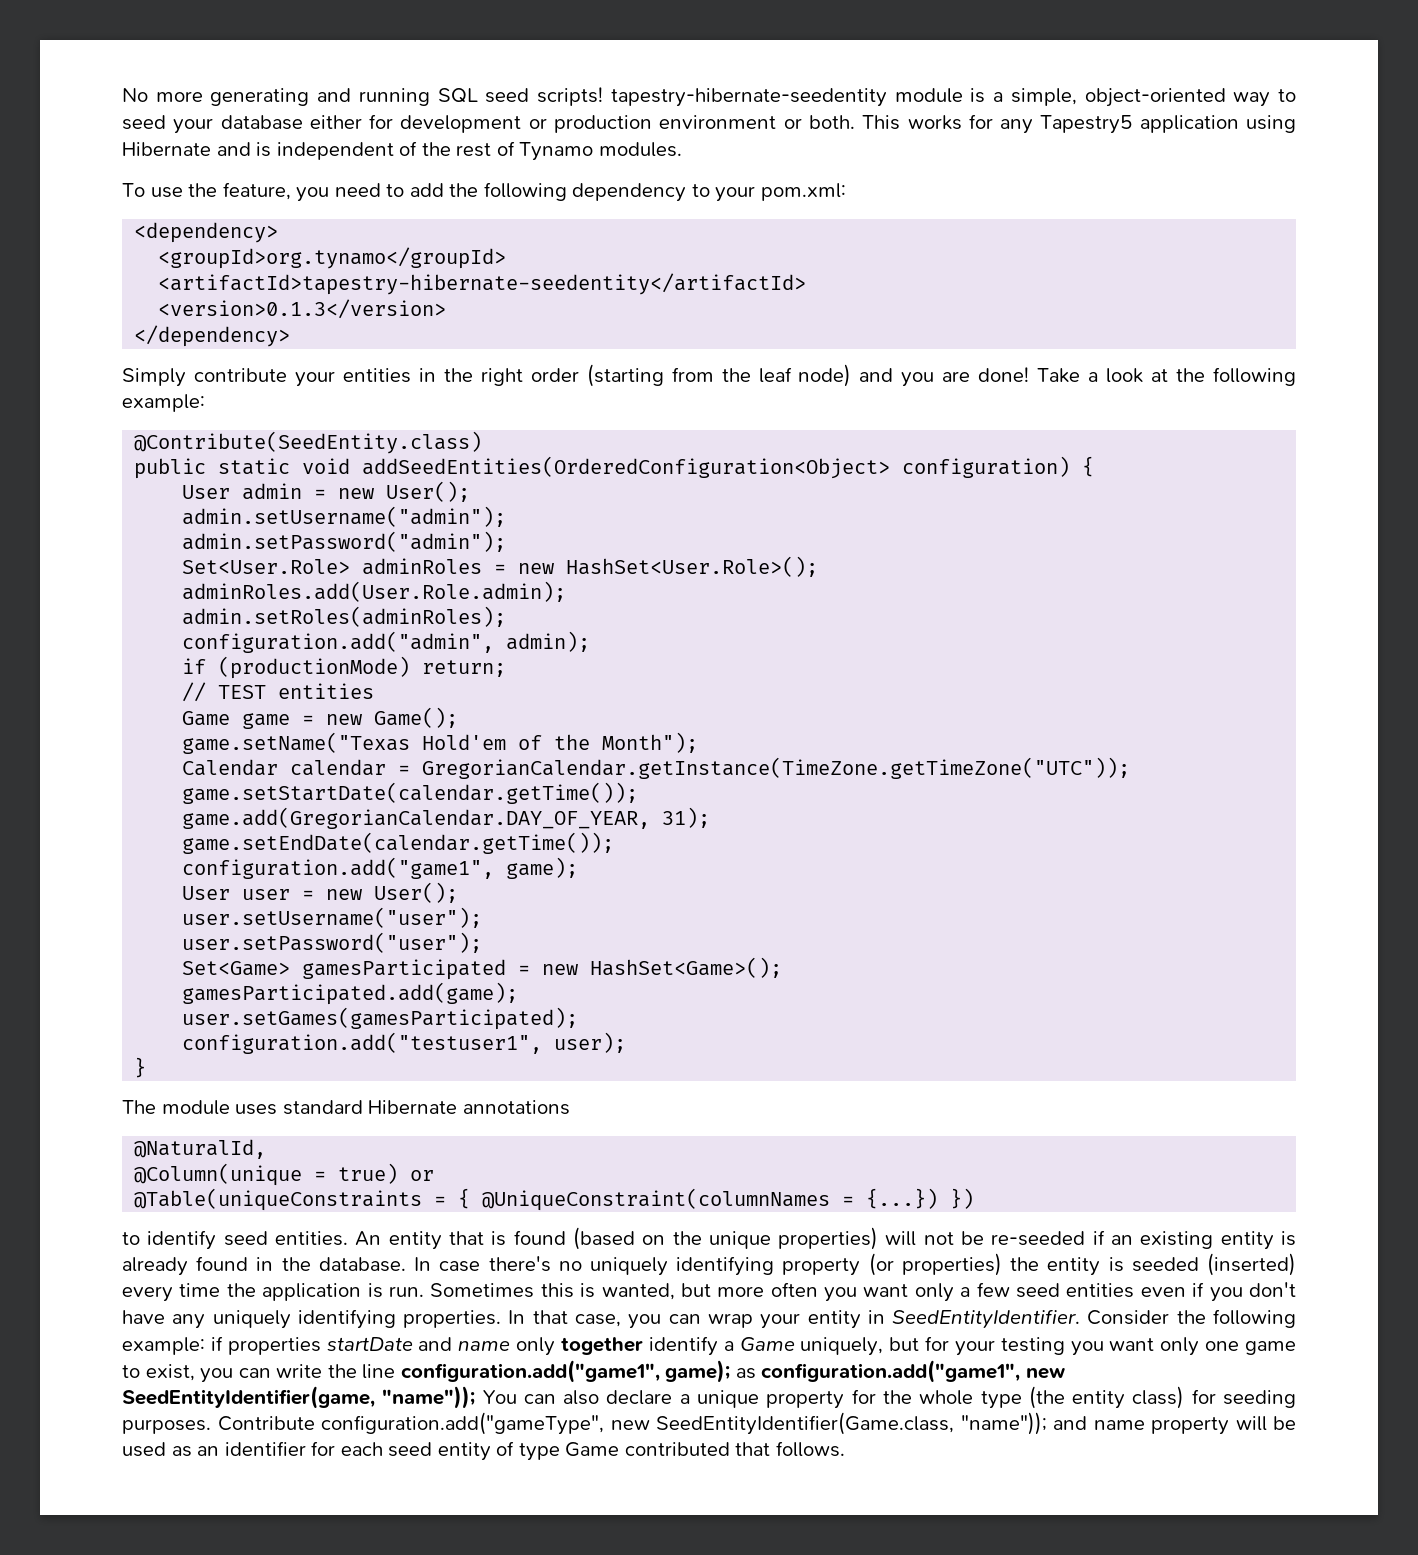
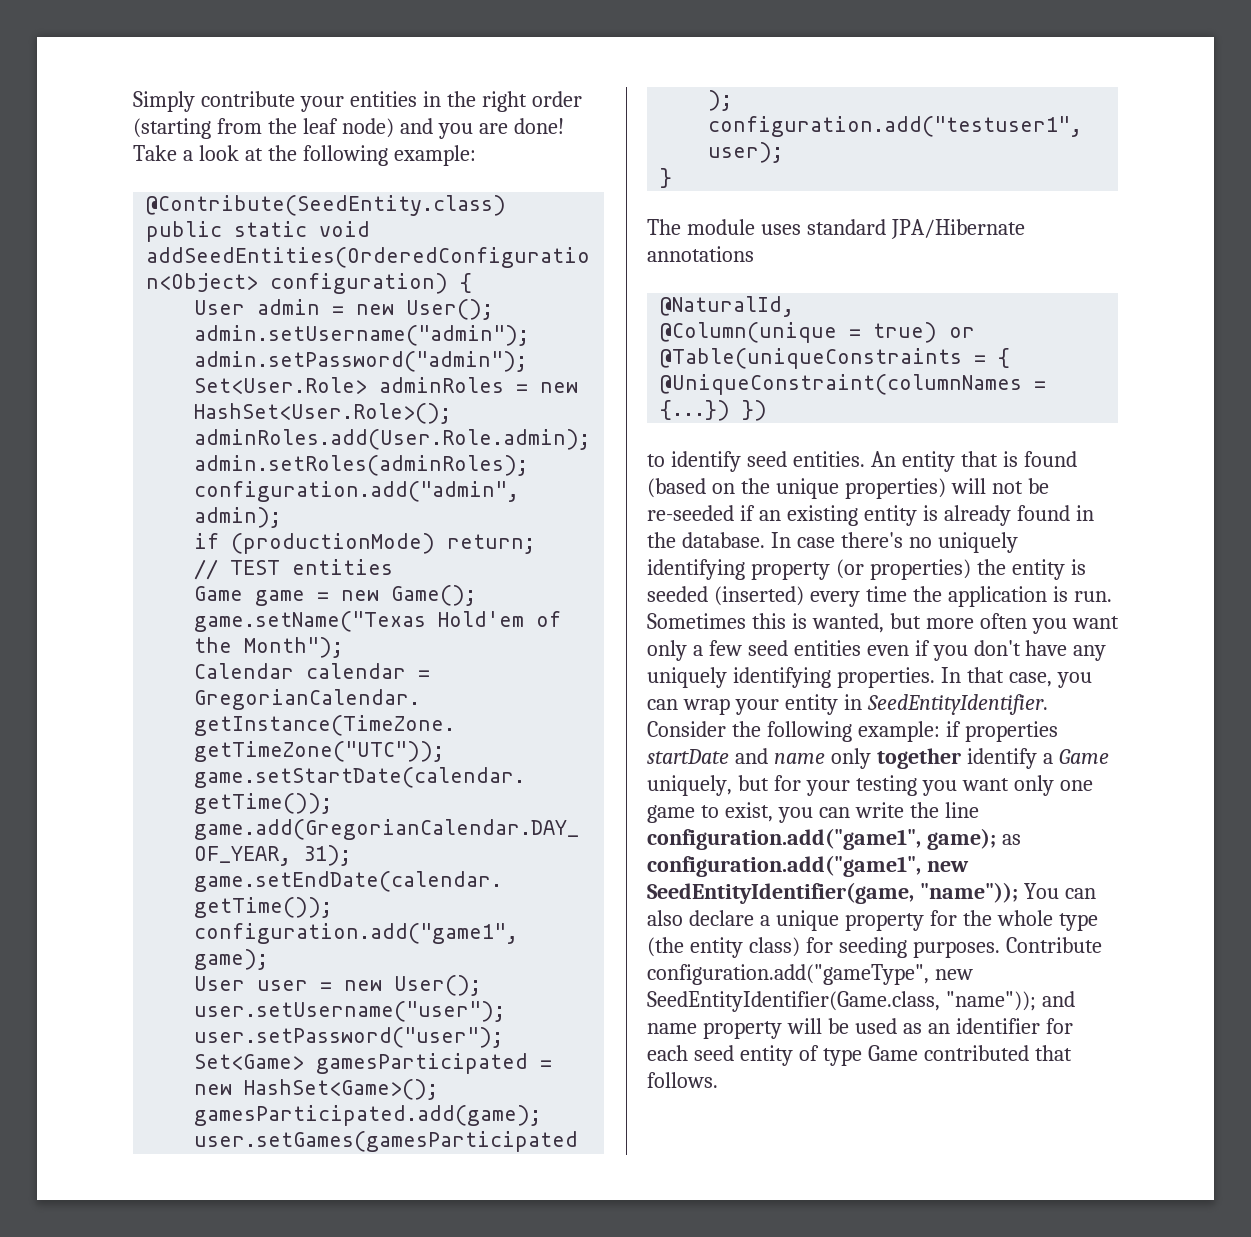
- No more generating and running SQL seed scripts! tapestry-hibernate-seedentity module is a simple, object-oriented way to seed your database either for development or production environment or both. This works for any Tapestry5 application using Hibernate and is independent of the rest of Tynamo modules.
- To use the feature, you need to add the following dependency to your pom.xml:
- <dependency>
- <groupId>org.tynamo</groupId>
- <artifactId>tapestry-hibernate-seedentity</artifactId>
- <version>0.1.3</version>
- </dependency>
- The module uses standard Hibernate annotations
+ The module uses standard JPA/Hibernate annotations

